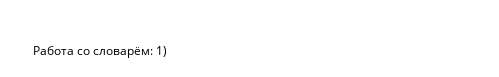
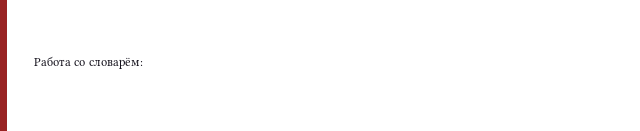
- Работа со словарём: 1)
+ Работа со словарём:

